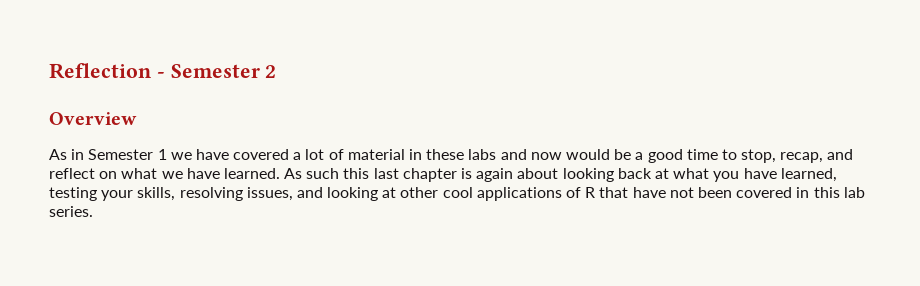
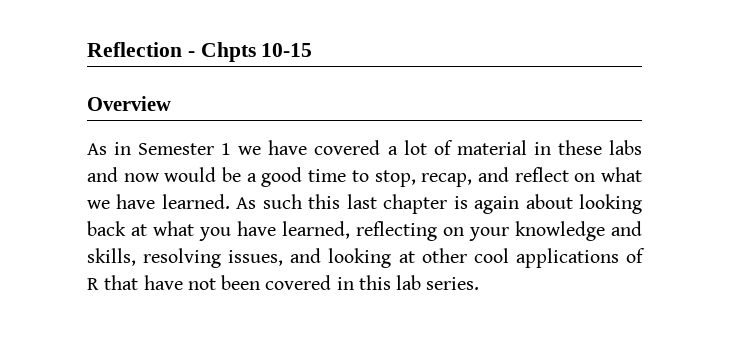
- Reflection - Semester 2
+ Reflection - Chpts 10-15
- As such this last chapter is again about looking back at what you have learned, testing your skills, resolving issues, and looking at other cool applications of R that have not been covered in this lab series.
+ As such this last chapter is again about looking back at what you have learned, reflecting on your knowledge and skills, resolving issues, and looking at other cool applications of R that have not been covered in this lab series.

